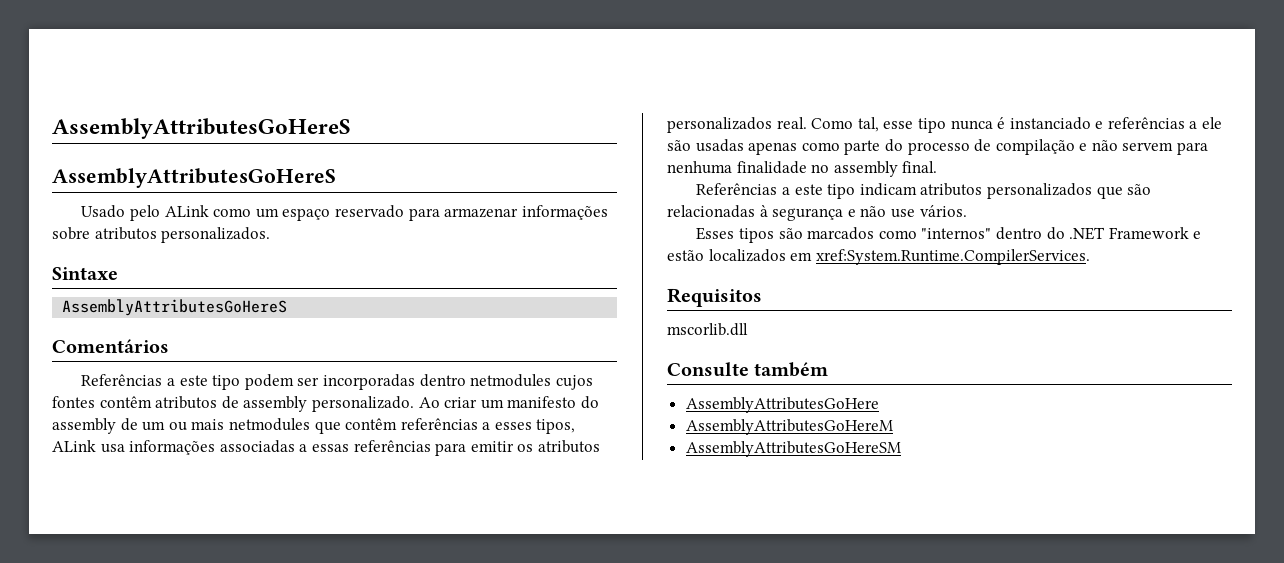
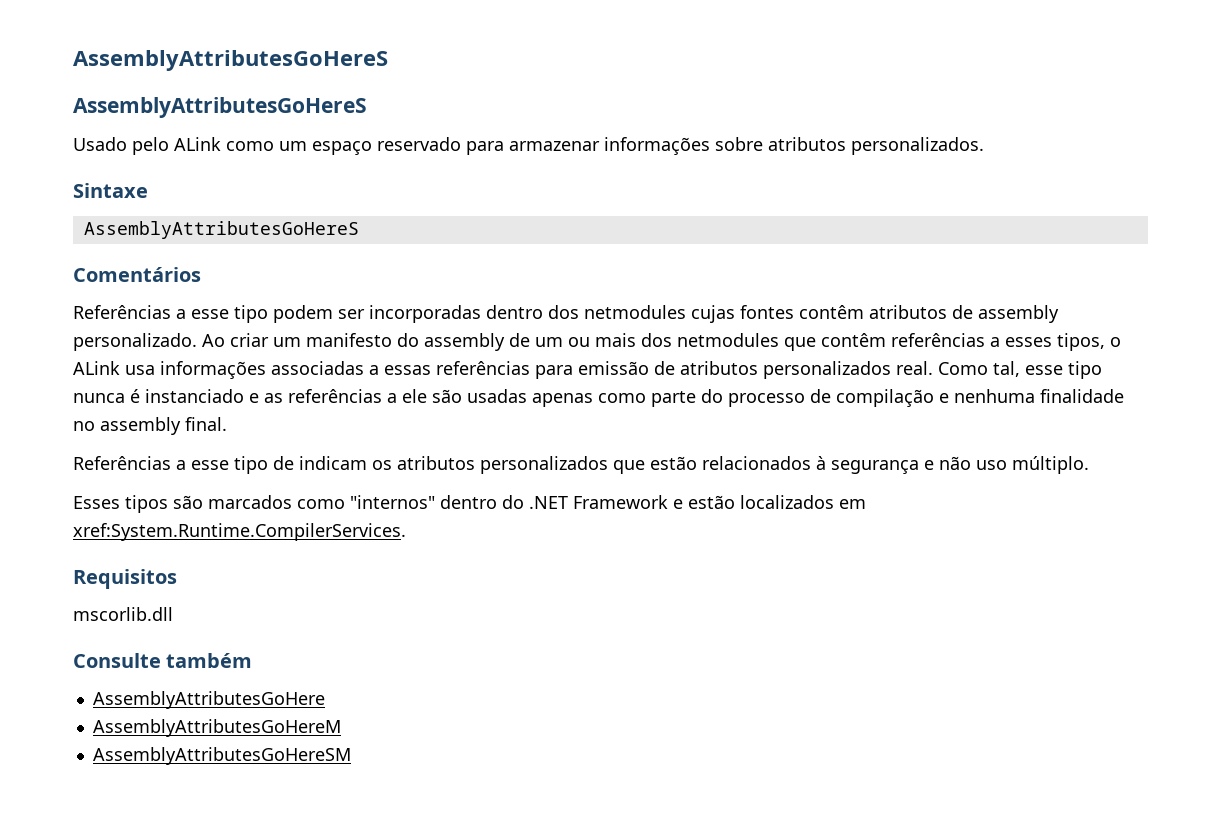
- Referências a este tipo podem ser incorporadas dentro netmodules cujos fontes contêm atributos de assembly personalizado.
+ Referências a esse tipo podem ser incorporadas dentro dos netmodules cujas fontes contêm atributos de assembly personalizado.
- Ao criar um manifesto do assembly de um ou mais netmodules que contêm referências a esses tipos, ALink usa informações associadas a essas referências para emitir os atributos personalizados real.
+ Ao criar um manifesto do assembly de um ou mais dos netmodules que contêm referências a esses tipos, o ALink usa informações associadas a essas referências para emissão de atributos personalizados real.
- Como tal, esse tipo nunca é instanciado e referências a ele são usadas apenas como parte do processo de compilação e não servem para nenhuma finalidade no assembly final.
+ Como tal, esse tipo nunca é instanciado e as referências a ele são usadas apenas como parte do processo de compilação e nenhuma finalidade no assembly final.
- Referências a este tipo indicam atributos personalizados que são relacionadas à segurança e não use vários.
+ Referências a esse tipo de indicam os atributos personalizados que estão relacionados à segurança e não uso múltiplo.

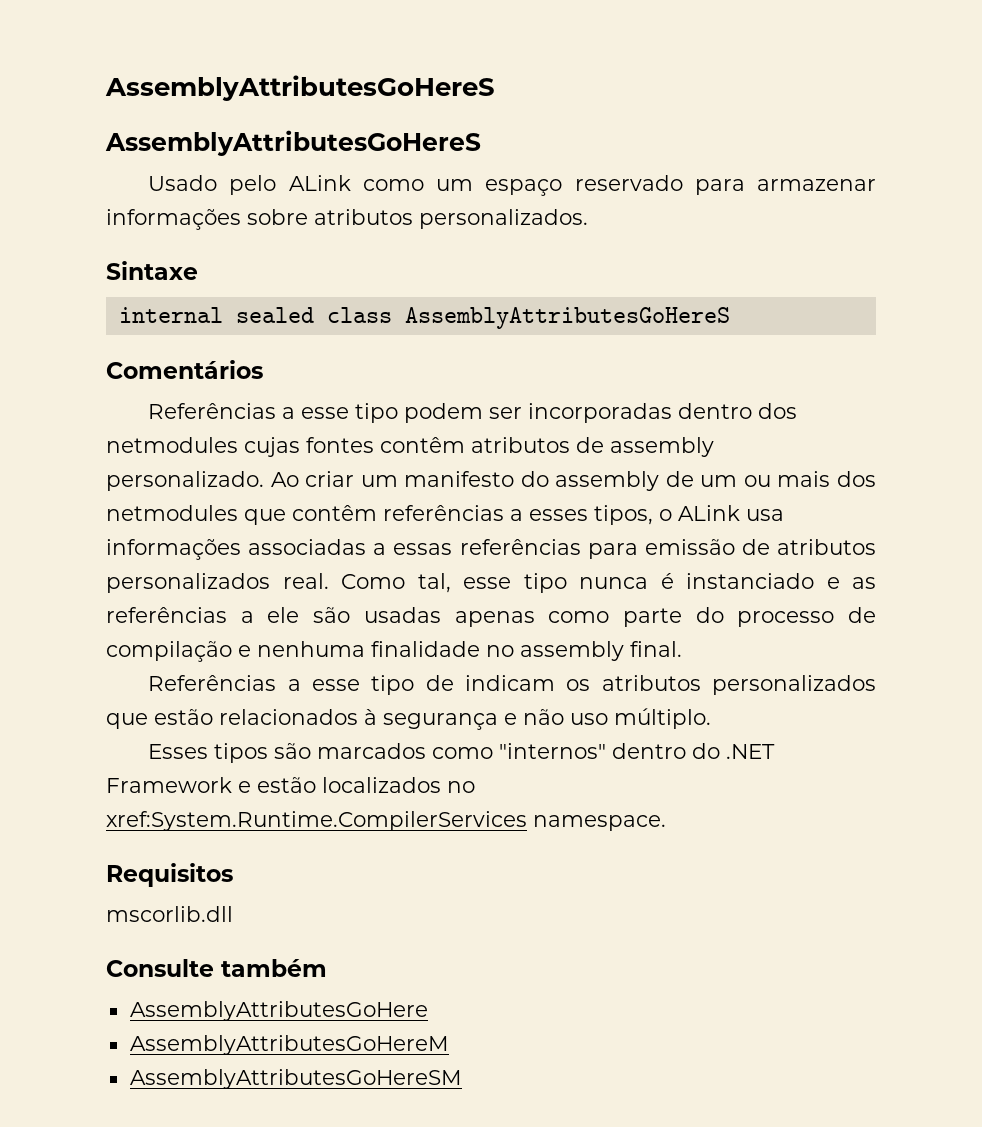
  Sintaxe
- AssemblyAttributesGoHereS
+ internal sealed class AssemblyAttributesGoHereS
- Esses tipos são marcados como "internos" dentro do .NET Framework e estão localizados em xref:System.Runtime.CompilerServices.
+ Esses tipos são marcados como "internos" dentro do .NET Framework e estão localizados no xref:System.Runtime.CompilerServices namespace.

